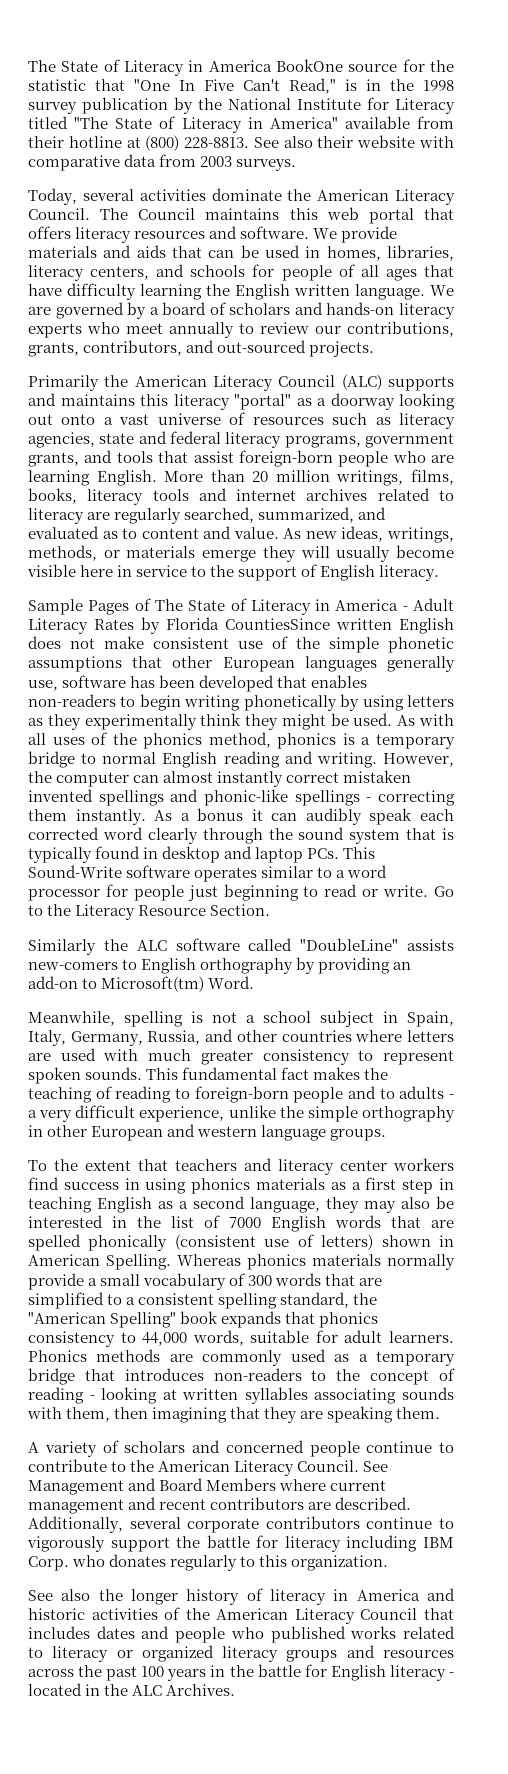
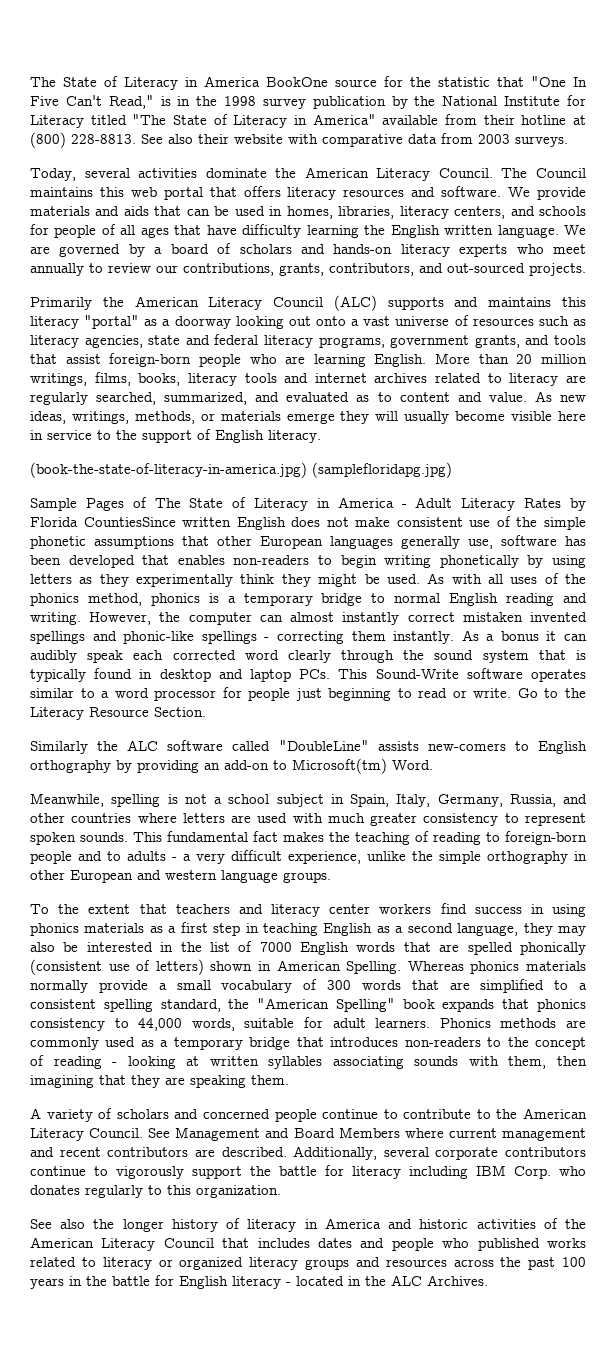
+ (book-the-state-of-literacy-in-america.jpg) (samplefloridapg.jpg)

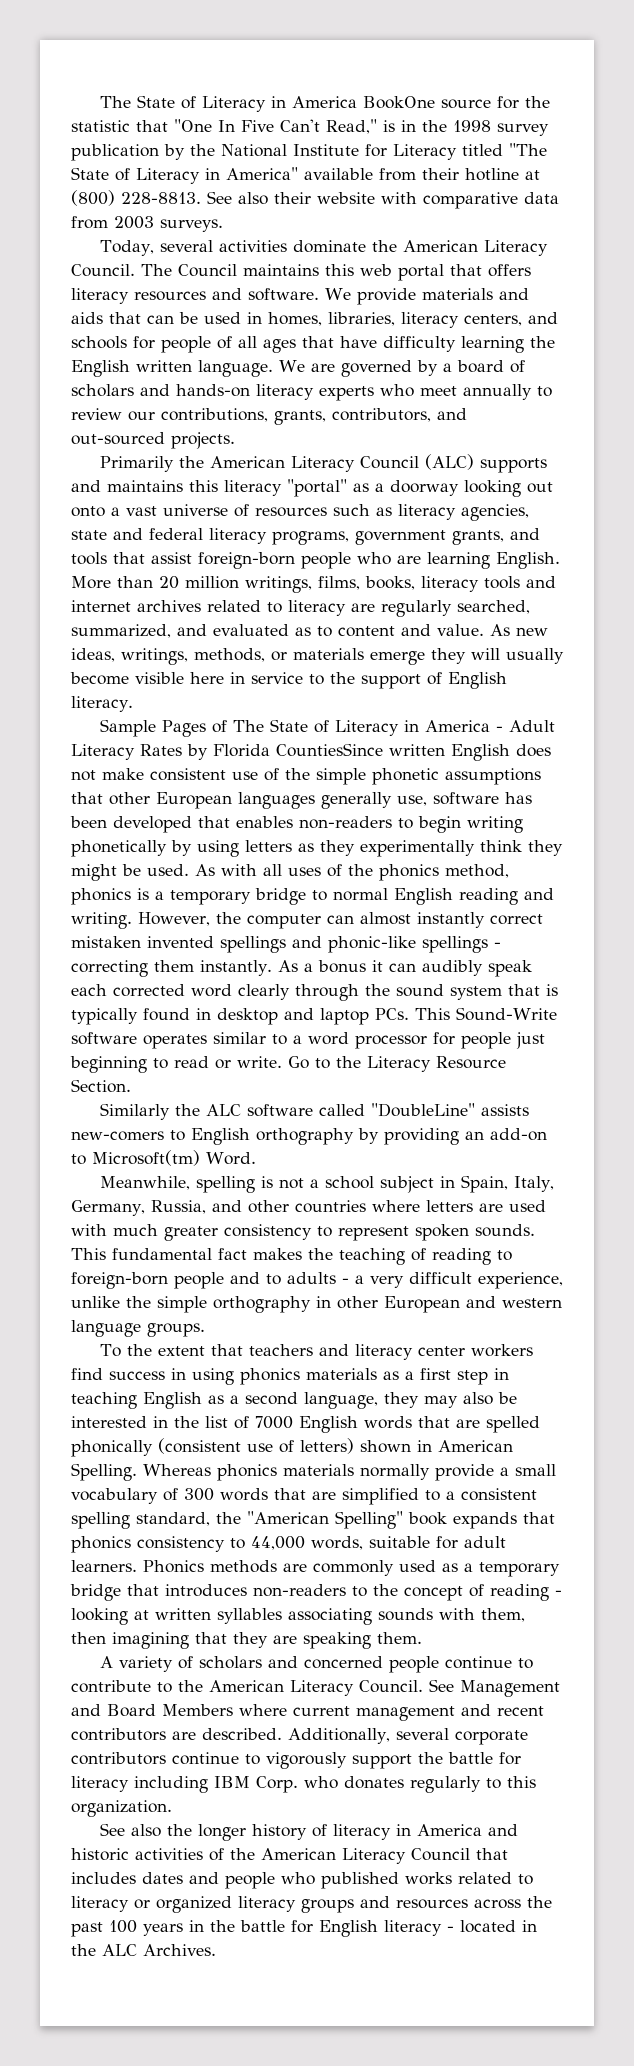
- (book-the-state-of-literacy-in-america.jpg) (samplefloridapg.jpg)

